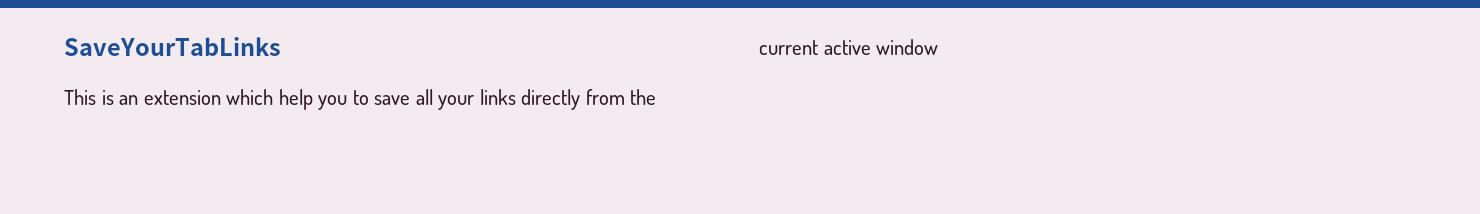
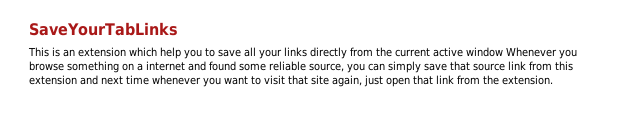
- This is an extension which help you to save all your links directly from the current active window
+ This is an extension which help you to save all your links directly from the current active window Whenever you browse something on a internet and found some reliable source, you can simply save that source link from this extension and next time whenever you want to visit that site again, just open that link from the extension.

